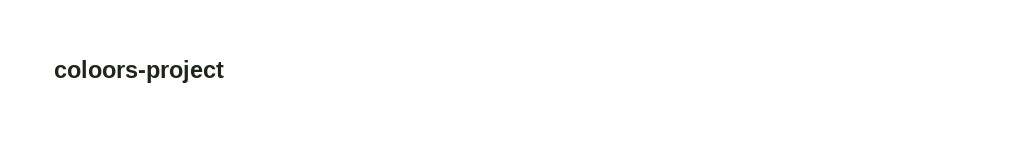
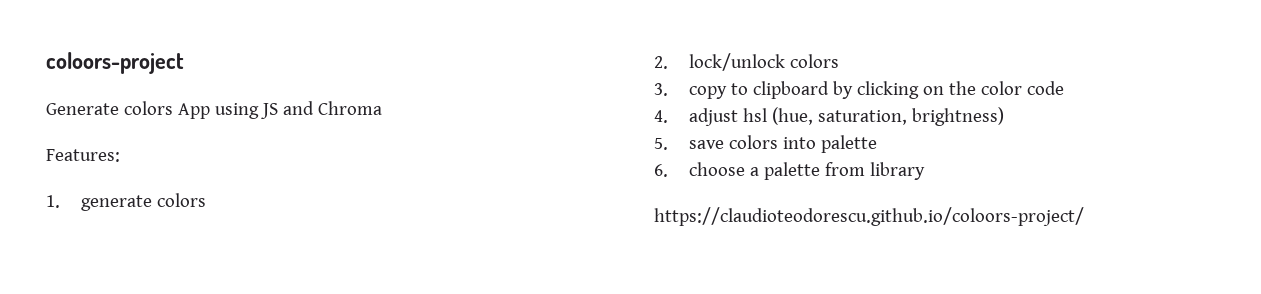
+ Generate colors App using JS and Chroma
+ Features:
+ 1. generate colors
+ 2. lock/unlock colors
+ 3. copy to clipboard by clicking on the color code
+ 4. adjust hsl (hue, saturation, brightness)
+ 5. save colors into palette
+ 6. choose a palette from library
+ https://claudioteodorescu.github.io/coloors-project/

